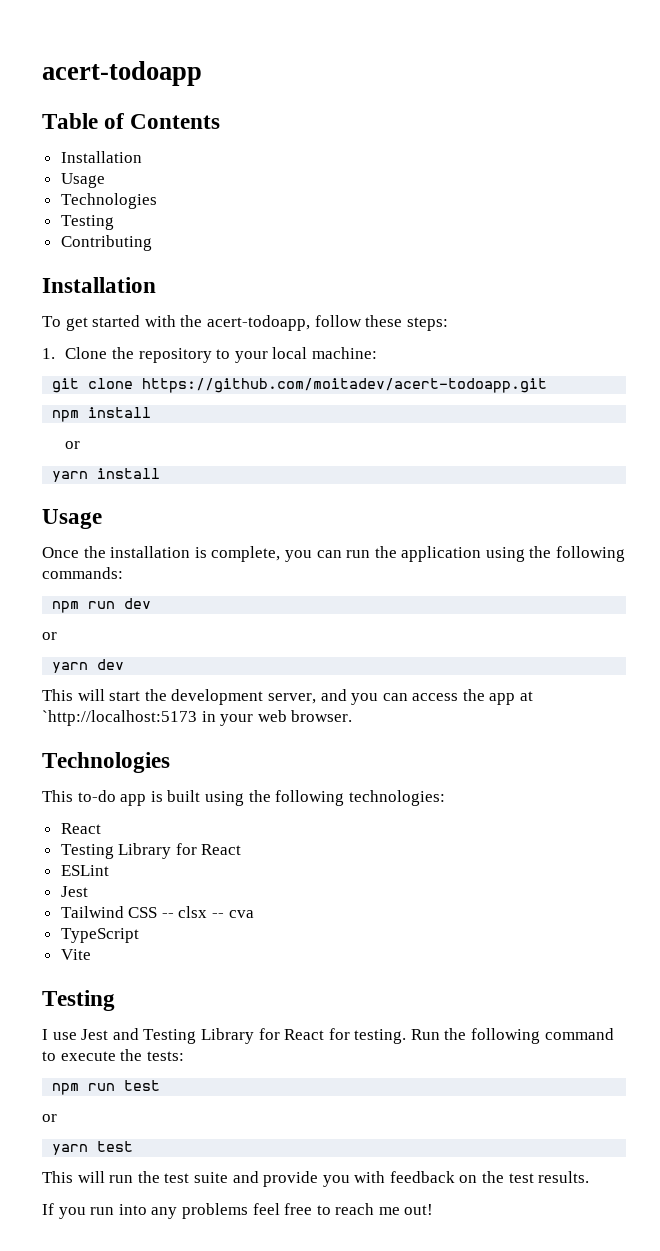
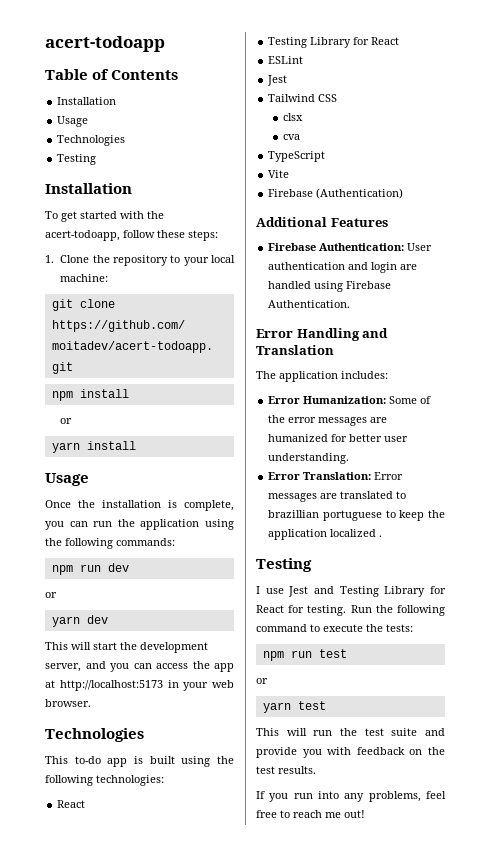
- Contributing
- This will start the development server, and you can access the app at `http://localhost:5173 in your web browser.
+ This will start the development server, and you can access the app at http://localhost:5173 in your web browser.
- Tailwind CSS -- clsx -- cva
+ Tailwind CSS
+ clsx
+ cva
+ Firebase (Authentication)
+ Additional Features
+ Firebase Authentication: User authentication and login are handled using Firebase Authentication.
+ Error Handling and Translation
+ The application includes:
+ Error Humanization: Some of the error messages are humanized for better user understanding.
+ Error Translation: Error messages are translated to brazillian portuguese to keep the application localized .
- If you run into any problems feel free to reach me out!
+ If you run into any problems, feel free to reach me out!

